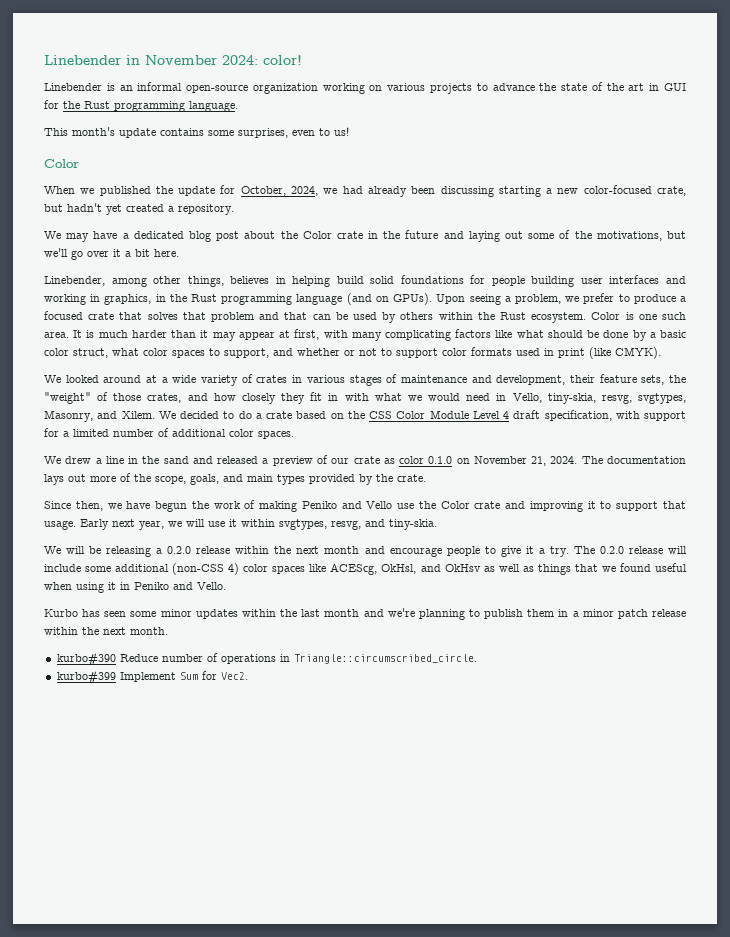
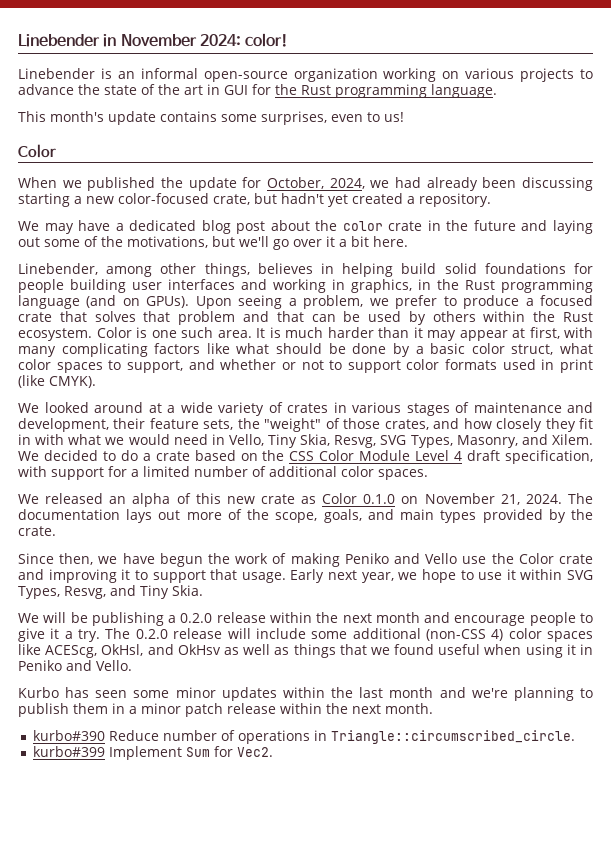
- We may have a dedicated blog post about the Color crate in the future and laying out some of the motivations, but we'll go over it a bit here.
+ We may have a dedicated blog post about the color crate in the future and laying out some of the motivations, but we'll go over it a bit here.
- We looked around at a wide variety of crates in various stages of maintenance and development, their feature sets, the "weight" of those crates, and how closely they fit in with what we would need in Vello, tiny-skia, resvg, svgtypes, Masonry, and Xilem.
+ We looked around at a wide variety of crates in various stages of maintenance and development, their feature sets, the "weight" of those crates, and how closely they fit in with what we would need in Vello, Tiny Skia, Resvg, SVG Types, Masonry, and Xilem.
- We drew a line in the sand and released a preview of our crate as color 0.1.0 on November 21, 2024.
+ We released an alpha of this new crate as Color 0.1.0 on November 21, 2024.
- Early next year, we will use it within svgtypes, resvg, and tiny-skia.
+ Early next year, we hope to use it within SVG Types, Resvg, and Tiny Skia.
- We will be releasing a 0.2.0 release within the next month and encourage people to give it a try.
+ We will be publishing a 0.2.0 release within the next month and encourage people to give it a try.

